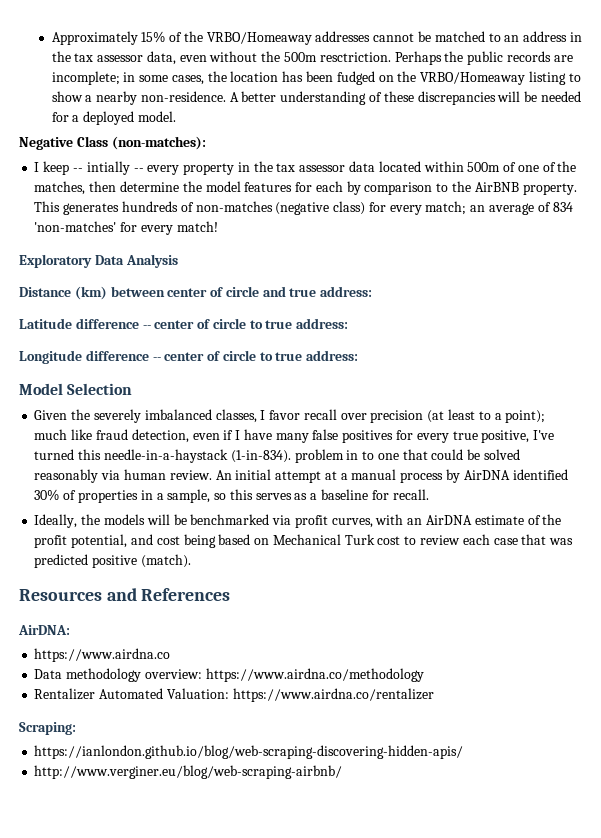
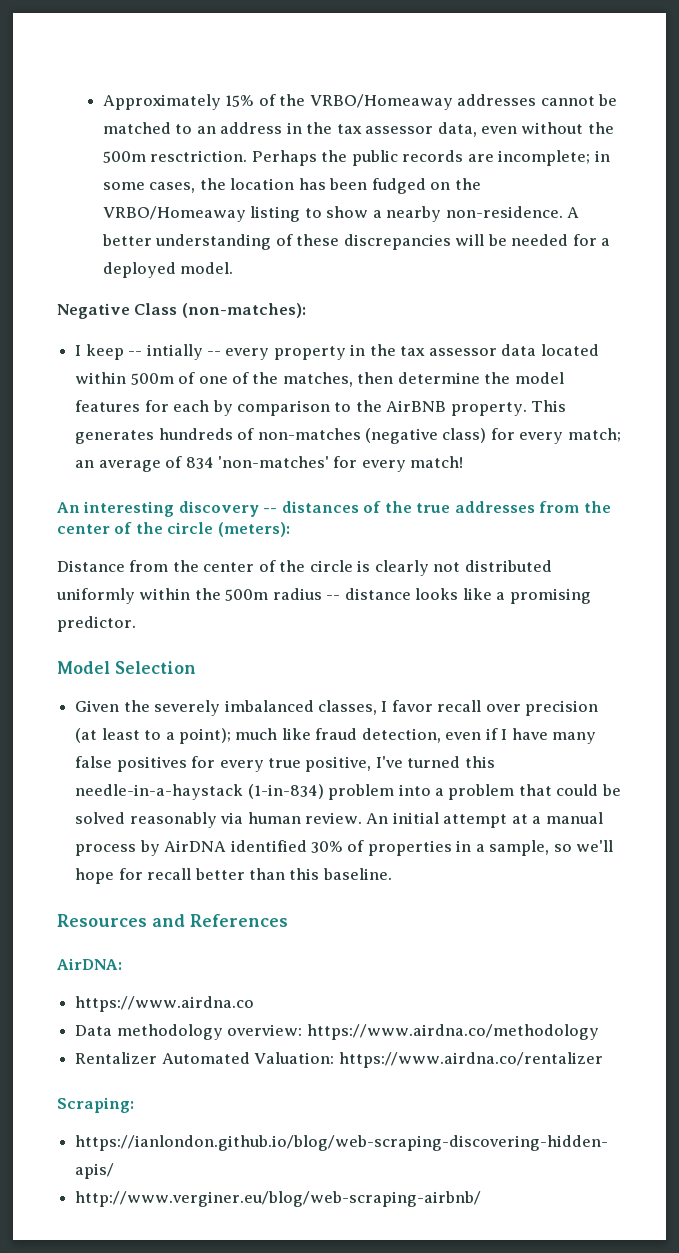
- Exploratory Data Analysis
- Distance (km) between center of circle and true address:
- Latitude difference -- center of circle to true address:
- Longitude difference -- center of circle to true address:
+ An interesting discovery -- distances of the true addresses from the center of the circle (meters):
+ Distance from the center of the circle is clearly not distributed uniformly within the 500m radius -- distance looks like a promising predictor.
- Given the severely imbalanced classes, I favor recall over precision (at least to a point); much like fraud detection, even if I have many false positives for every true positive, I've turned this needle-in-a-haystack (1-in-834). problem in to one that could be solved reasonably via human review.
+ Given the severely imbalanced classes, I favor recall over precision (at least to a point); much like fraud detection, even if I have many false positives for every true positive, I've turned this needle-in-a-haystack (1-in-834) problem into a problem that could be solved reasonably via human review.
- An initial attempt at a manual process by AirDNA identified 30% of properties in a sample, so this serves as a baseline for recall.
- Ideally, the models will be benchmarked via profit curves, with an AirDNA estimate of the profit potential, and cost being based on Mechanical Turk cost to review each case that was predicted positive (match).
+ An initial attempt at a manual process by AirDNA identified 30% of properties in a sample, so we'll hope for recall better than this baseline.

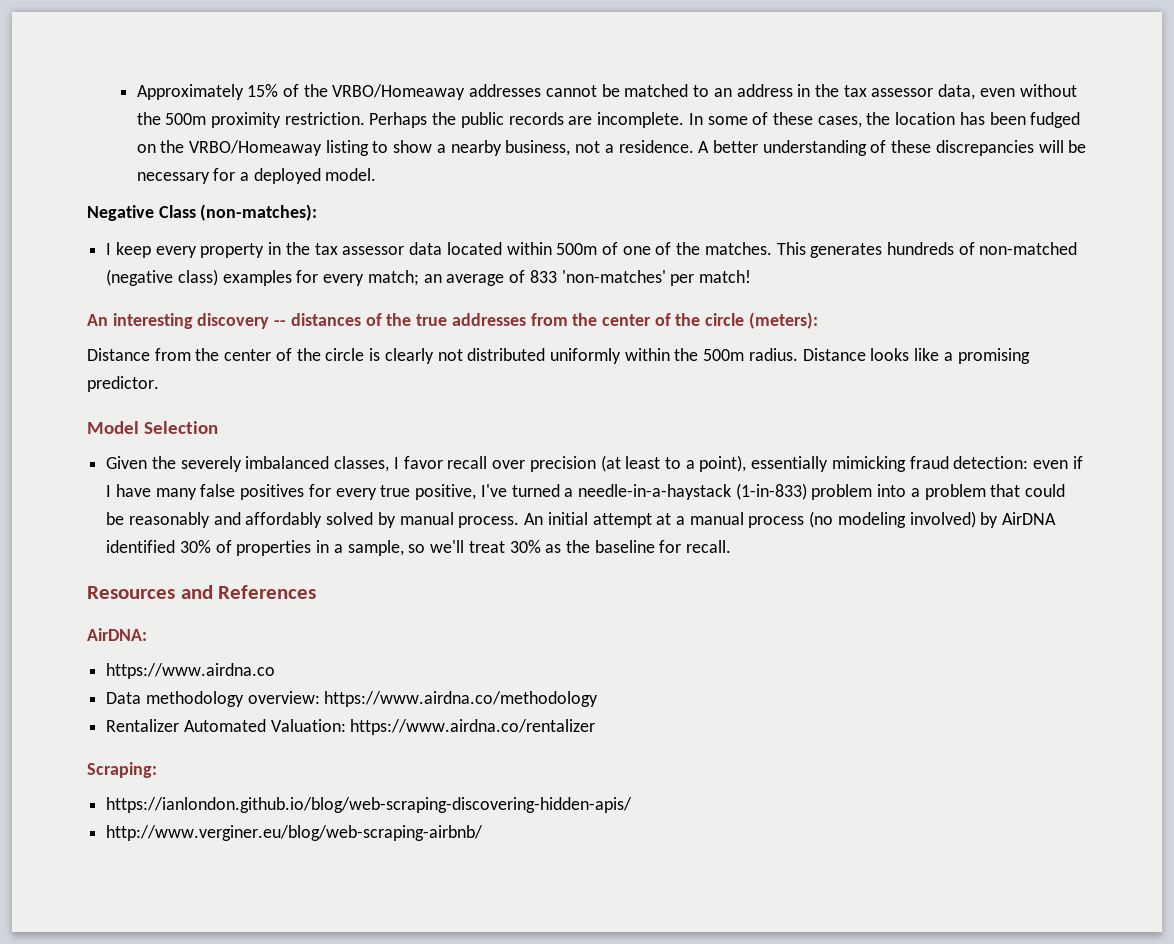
- Approximately 15% of the VRBO/Homeaway addresses cannot be matched to an address in the tax assessor data, even without the 500m resctriction.
+ Approximately 15% of the VRBO/Homeaway addresses cannot be matched to an address in the tax assessor data, even without the 500m proximity restriction.
- Perhaps the public records are incomplete; in some cases, the location has been fudged on the VRBO/Homeaway listing to show a nearby non-residence.
+ Perhaps the public records are incomplete. In some of these cases, the location has been fudged on the VRBO/Homeaway listing to show a nearby business, not a residence.
- A better understanding of these discrepancies will be needed for a deployed model.
+ A better understanding of these discrepancies will be necessary for a deployed model.
- I keep -- intially -- every property in the tax assessor data located within 500m of one of the matches, then determine the model features for each by comparison to the AirBNB property.
+ I keep every property in the tax assessor data located within 500m of one of the matches.
- This generates hundreds of non-matches (negative class) for every match; an average of 834 'non-matches' for every match!
+ This generates hundreds of non-matched (negative class) examples for every match; an average of 833 'non-matches' per match!
- Distance from the center of the circle is clearly not distributed uniformly within the 500m radius -- distance looks like a promising predictor.
+ Distance from the center of the circle is clearly not distributed uniformly within the 500m radius. Distance looks like a promising predictor.
- Given the severely imbalanced classes, I favor recall over precision (at least to a point); much like fraud detection, even if I have many false positives for every true positive, I've turned this needle-in-a-haystack (1-in-834) problem into a problem that could be solved reasonably via human review.
+ Given the severely imbalanced classes, I favor recall over precision (at least to a point), essentially mimicking fraud detection: even if I have many false positives for every true positive, I've turned a needle-in-a-haystack (1-in-833) problem into a problem that could be reasonably and affordably solved by manual process.
- An initial attempt at a manual process by AirDNA identified 30% of properties in a sample, so we'll hope for recall better than this baseline.
+ An initial attempt at a manual process (no modeling involved) by AirDNA identified 30% of properties in a sample, so we'll treat 30% as the baseline for recall.

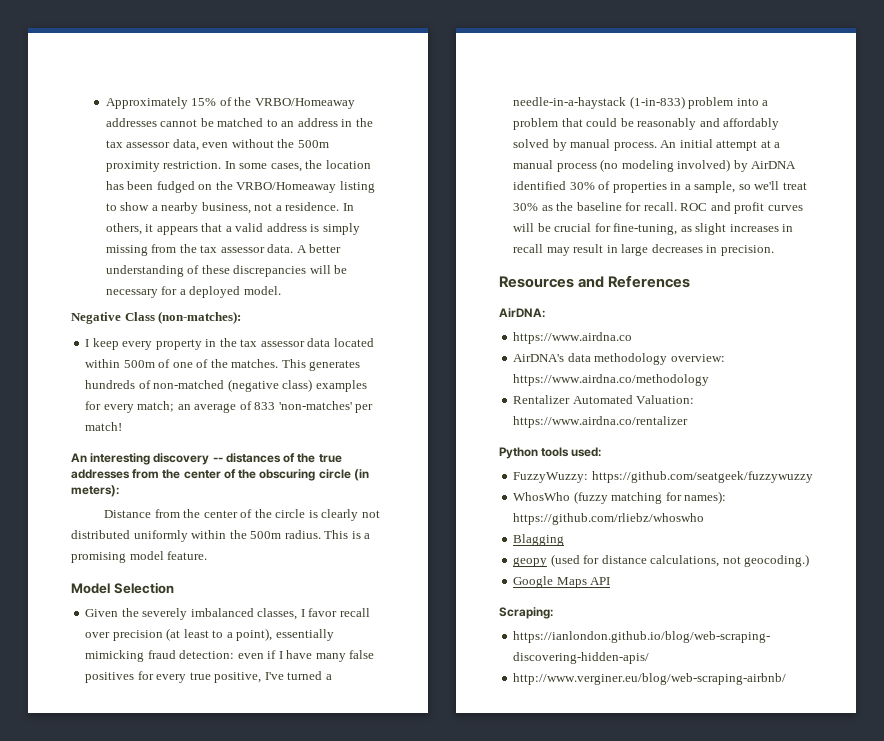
- Perhaps the public records are incomplete. In some of these cases, the location has been fudged on the VRBO/Homeaway listing to show a nearby business, not a residence.
+ In some cases, the location has been fudged on the VRBO/Homeaway listing to show a nearby business, not a residence.
+ In others, it appears that a valid address is simply missing from the tax assessor data.
- An interesting discovery -- distances of the true addresses from the center of the circle (meters):
+ An interesting discovery -- distances of the true addresses from the center of the obscuring circle (in meters):
- Distance looks like a promising predictor.
+ This is a promising model feature.
+ ROC and profit curves will be crucial for fine-tuning, as slight increases in recall may result in large decreases in precision.
- Data methodology overview: https://www.airdna.co/methodology
+ AirDNA's data methodology overview: https://www.airdna.co/methodology
+ Python tools used:
+ FuzzyWuzzy: https://github.com/seatgeek/fuzzywuzzy
+ WhosWho (fuzzy matching for names): https://github.com/rliebz/whoswho
+ Blagging
+ geopy (used for distance calculations, not geocoding.)
+ Google Maps API

